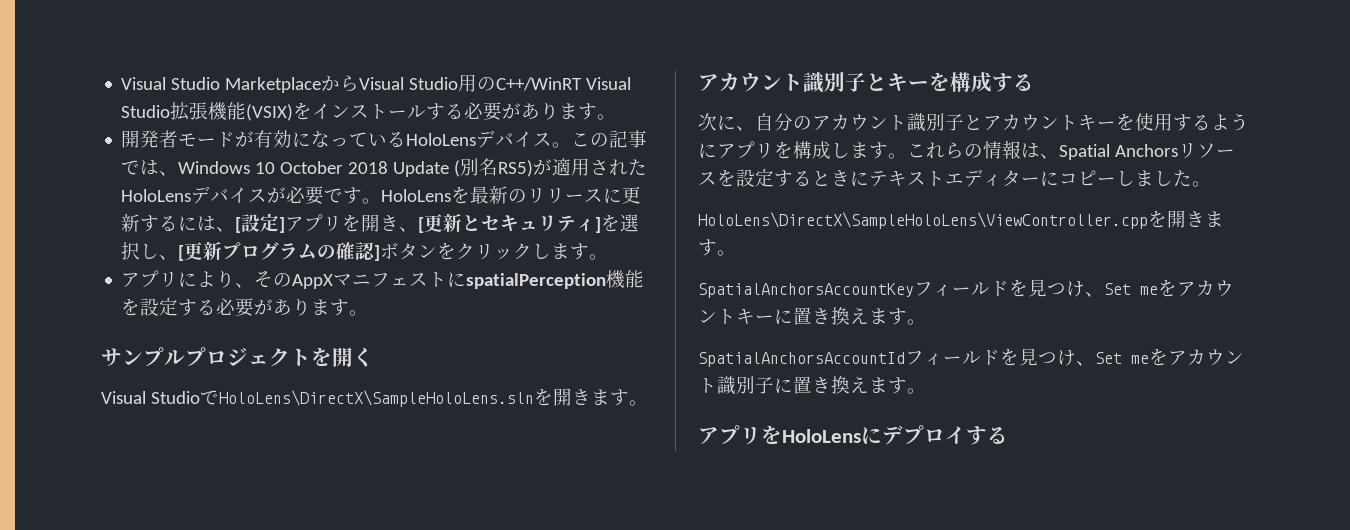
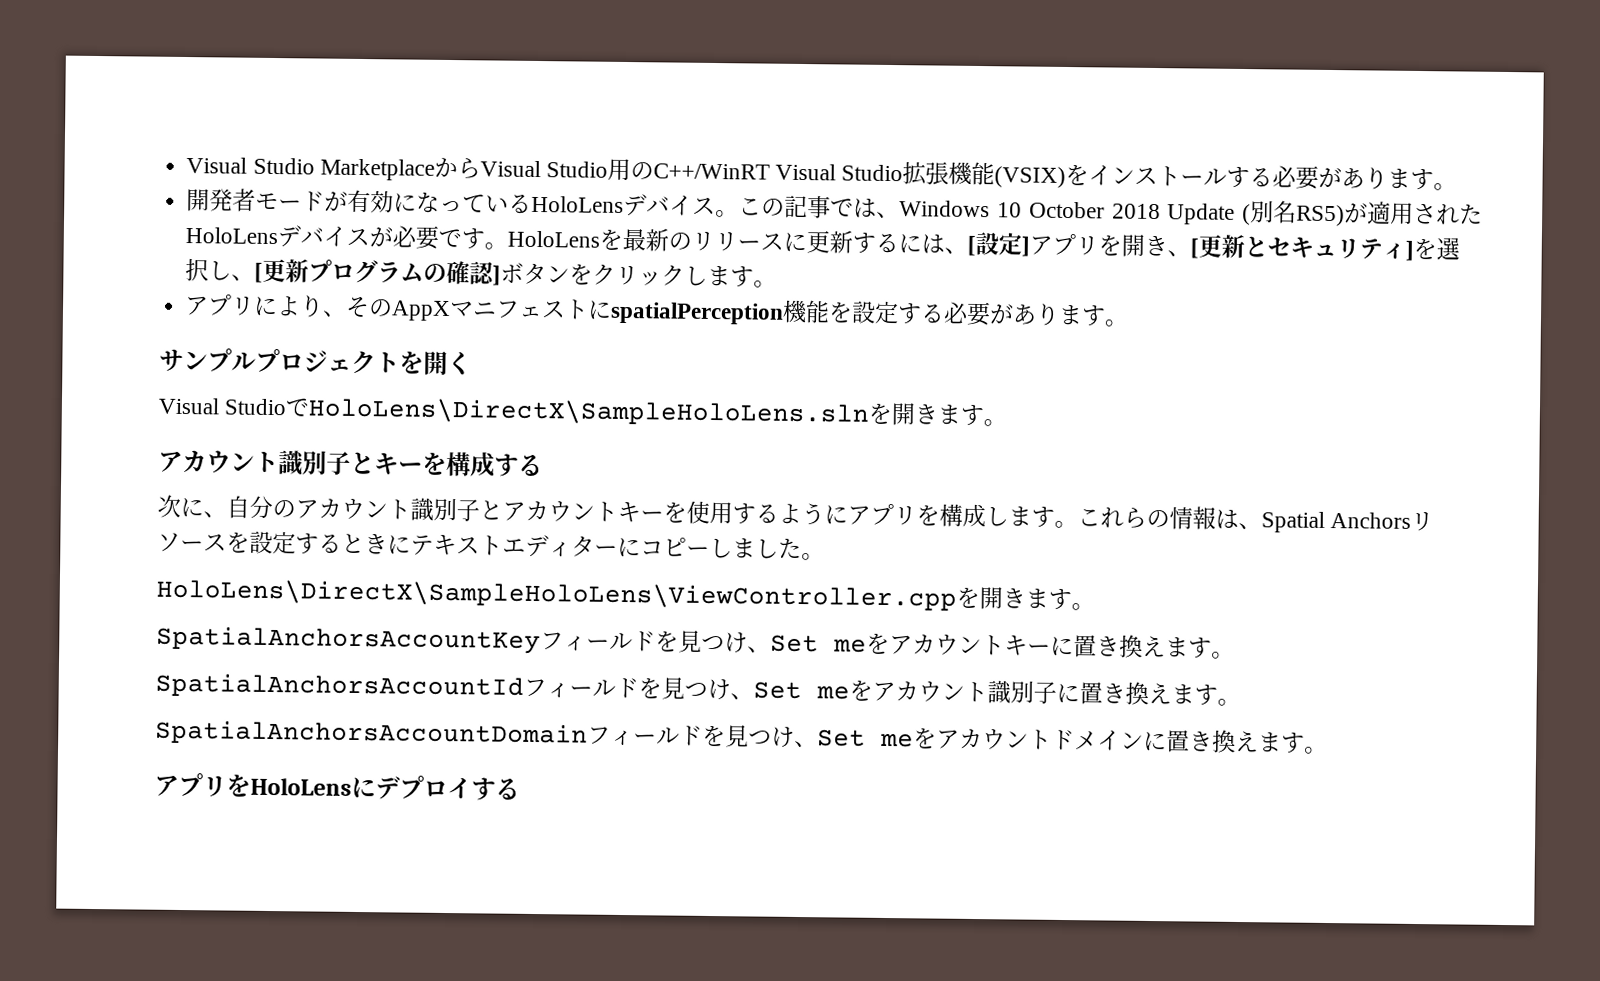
+ SpatialAnchorsAccountDomainフィールドを見つけ、Set meをアカウントドメインに置き換えます。

